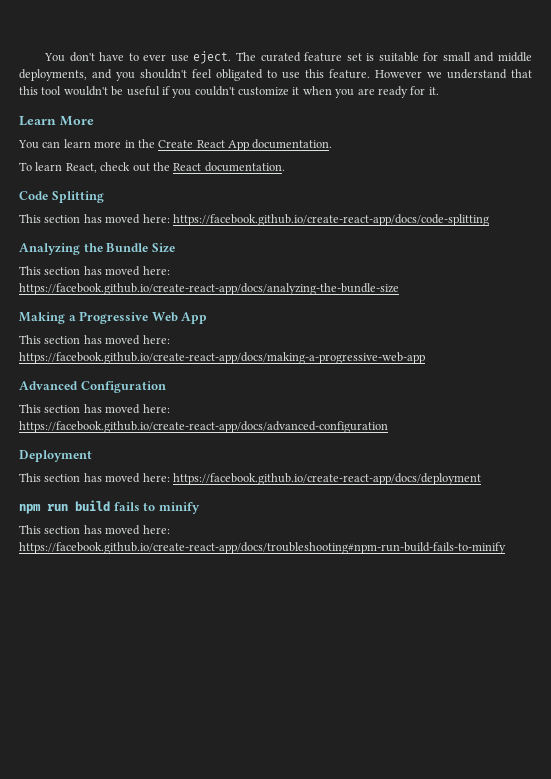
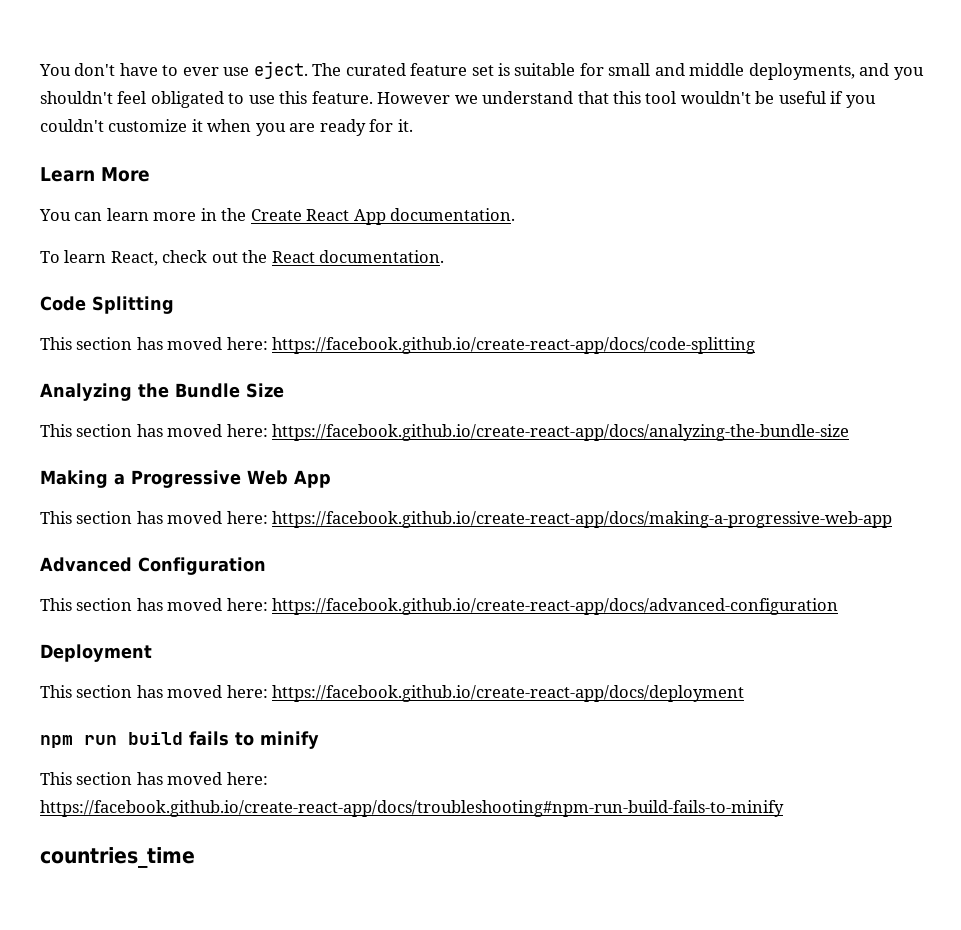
+ countries_time

